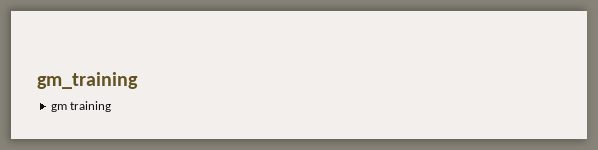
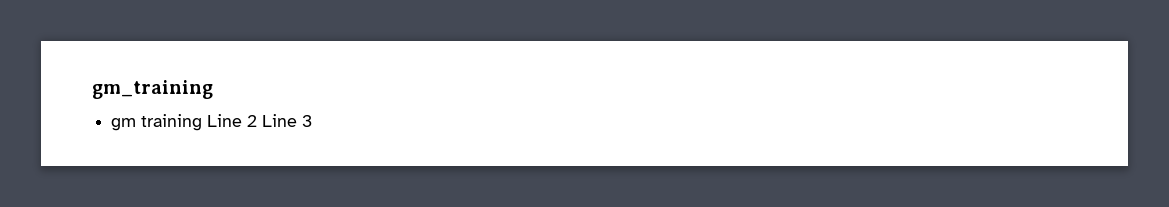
- gm training
+ gm training Line 2 Line 3

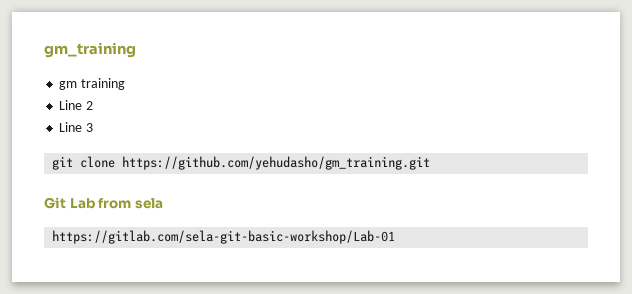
- gm training Line 2 Line 3
+ gm training
+ Line 2
+ Line 3
+ git clone https://github.com/yehudasho/gm_training.git
+ Git Lab from sela
+ https://gitlab.com/sela-git-basic-workshop/Lab-01

